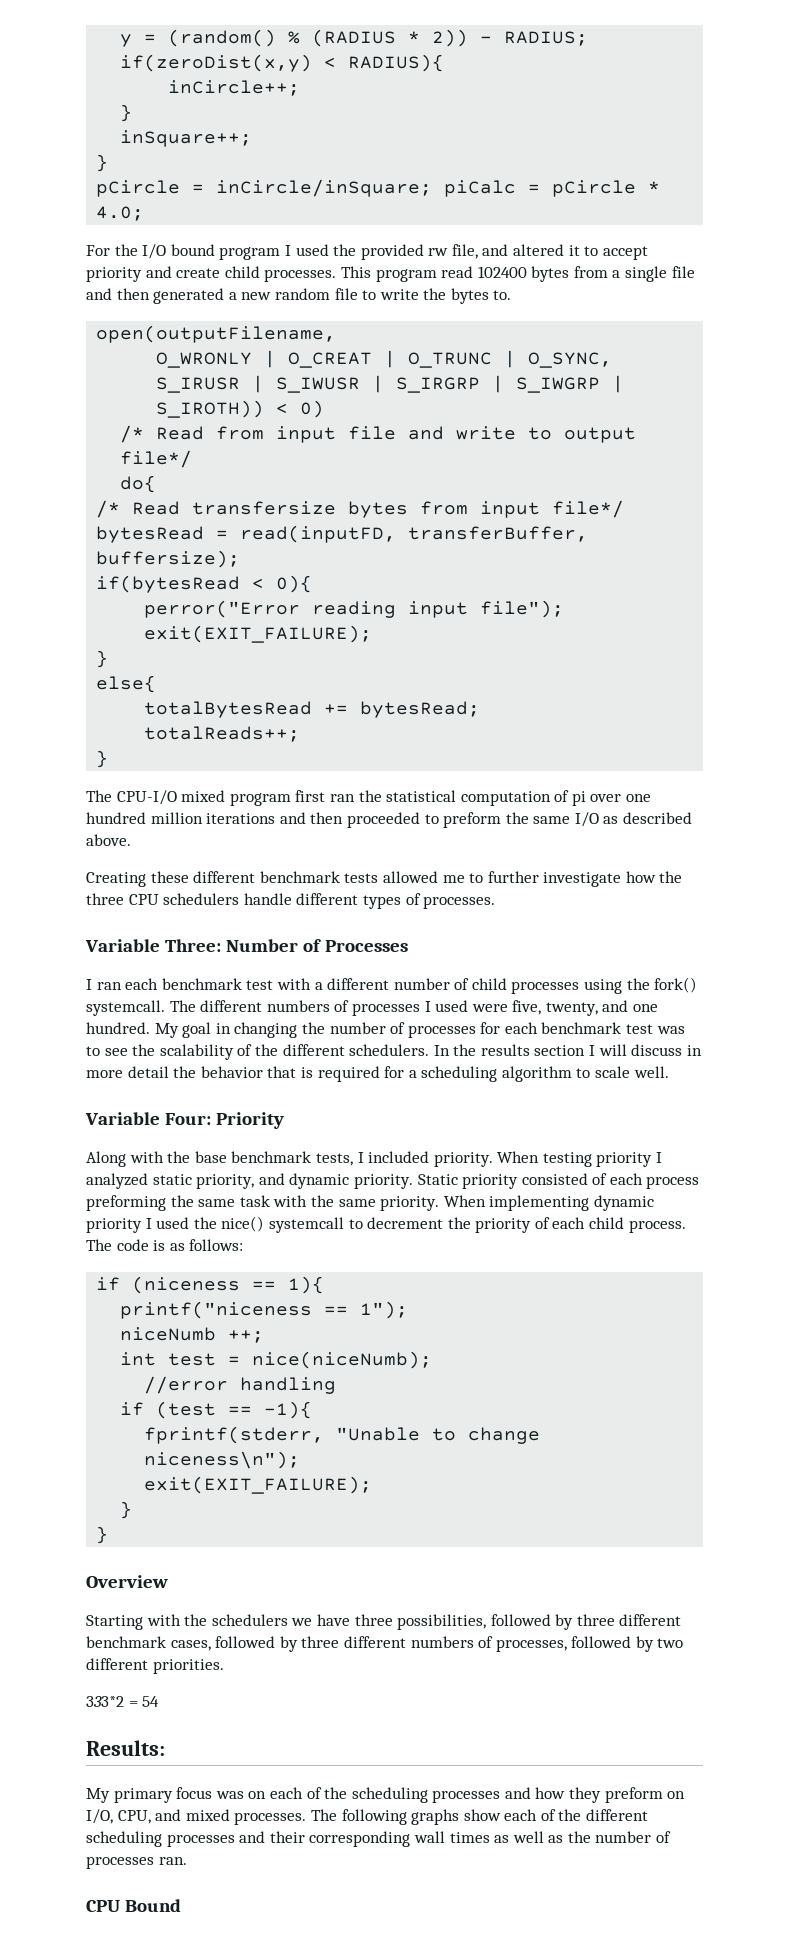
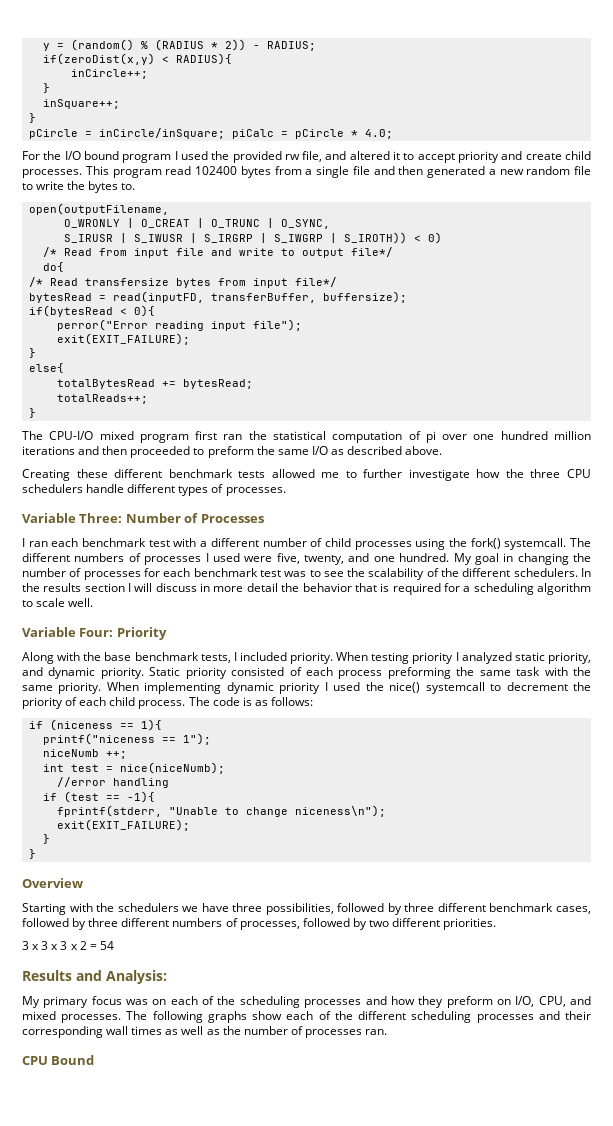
- 333*2 = 54
+ 3 x 3 x 3 x 2 = 54
- Results:
+ Results and Analysis:

